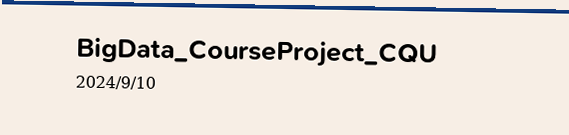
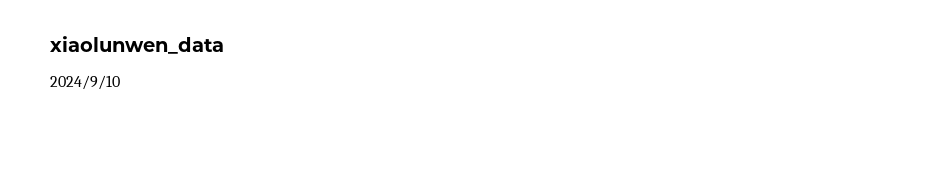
- BigData_CourseProject_CQU
+ xiaolunwen_data

